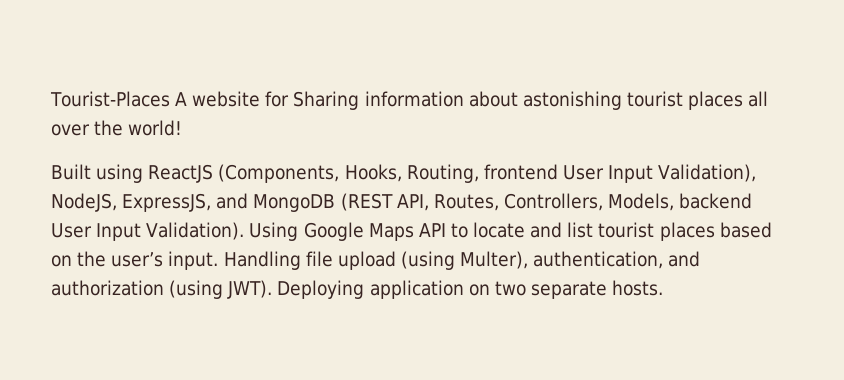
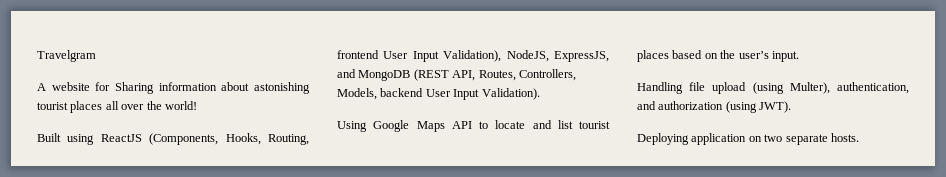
- Tourist-Places A website for Sharing information about astonishing tourist places all over the world!
+ Travelgram
+ A website for Sharing information about astonishing tourist places all over the world!
- Built using ReactJS (Components, Hooks, Routing, frontend User Input Validation), NodeJS, ExpressJS, and MongoDB (REST API, Routes, Controllers, Models, backend User Input Validation). Using Google Maps API to locate and list tourist places based on the user’s input. Handling file upload (using Multer), authentication, and authorization (using JWT). Deploying application on two separate hosts.
+ Built using ReactJS (Components, Hooks, Routing, frontend User Input Validation), NodeJS, ExpressJS, and MongoDB (REST API, Routes, Controllers, Models, backend User Input Validation).
+ Using Google Maps API to locate and list tourist places based on the user’s input.
+ Handling file upload (using Multer), authentication, and authorization (using JWT).
+ Deploying application on two separate hosts.

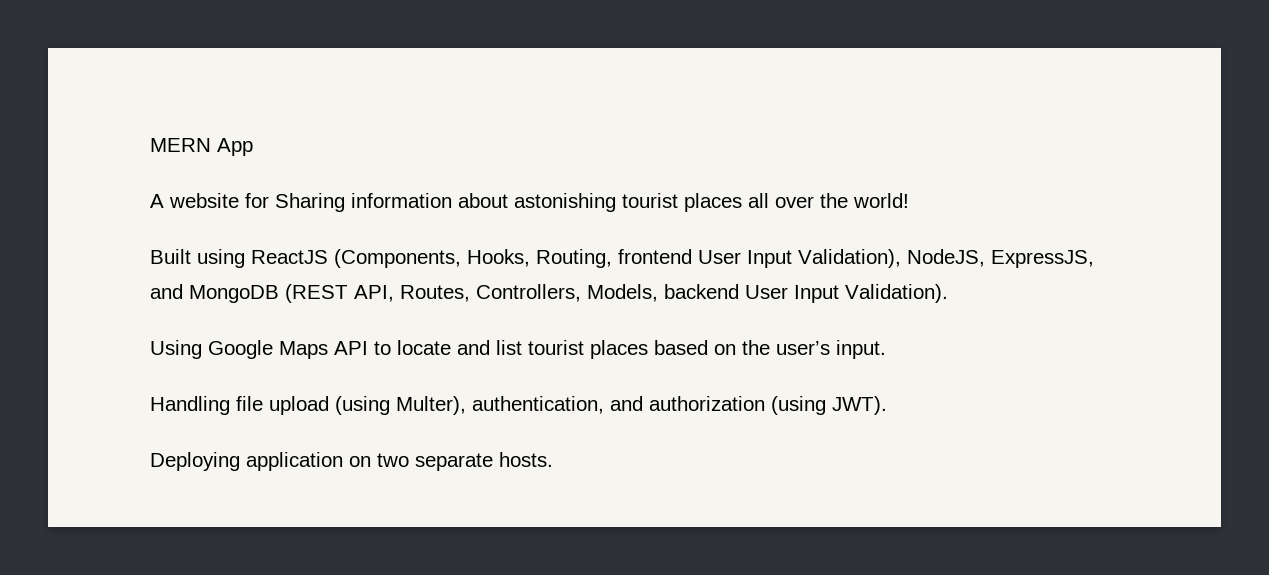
- Travelgram
+ MERN App

